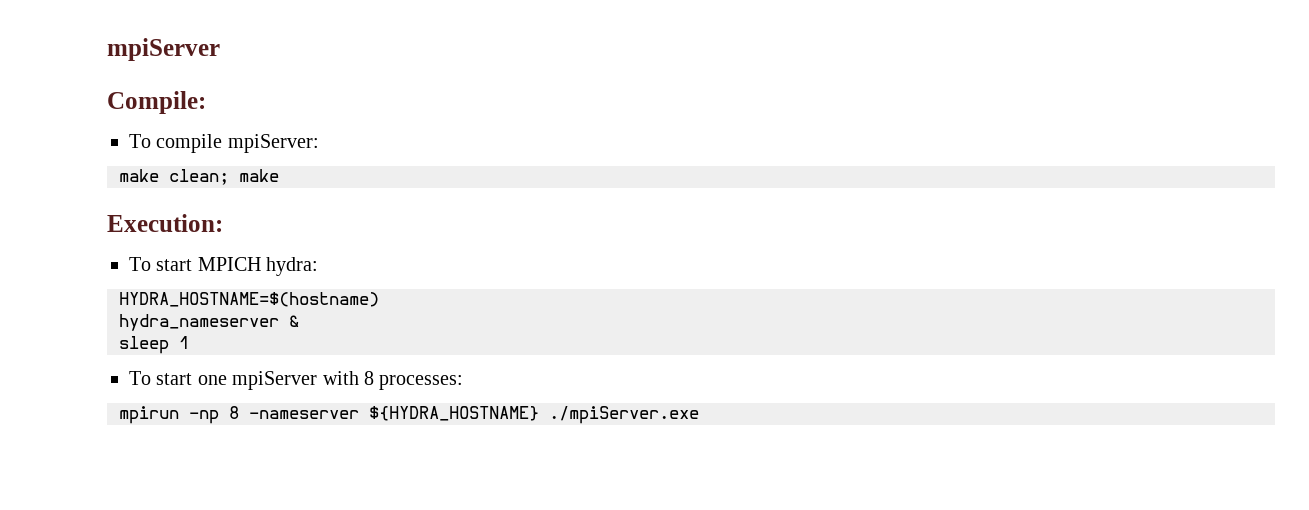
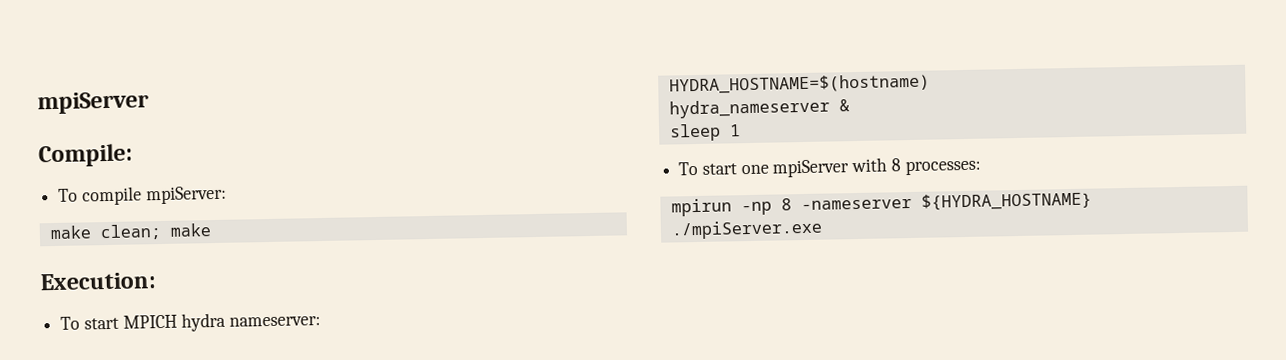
- To start MPICH hydra:
+ To start MPICH hydra nameserver:

